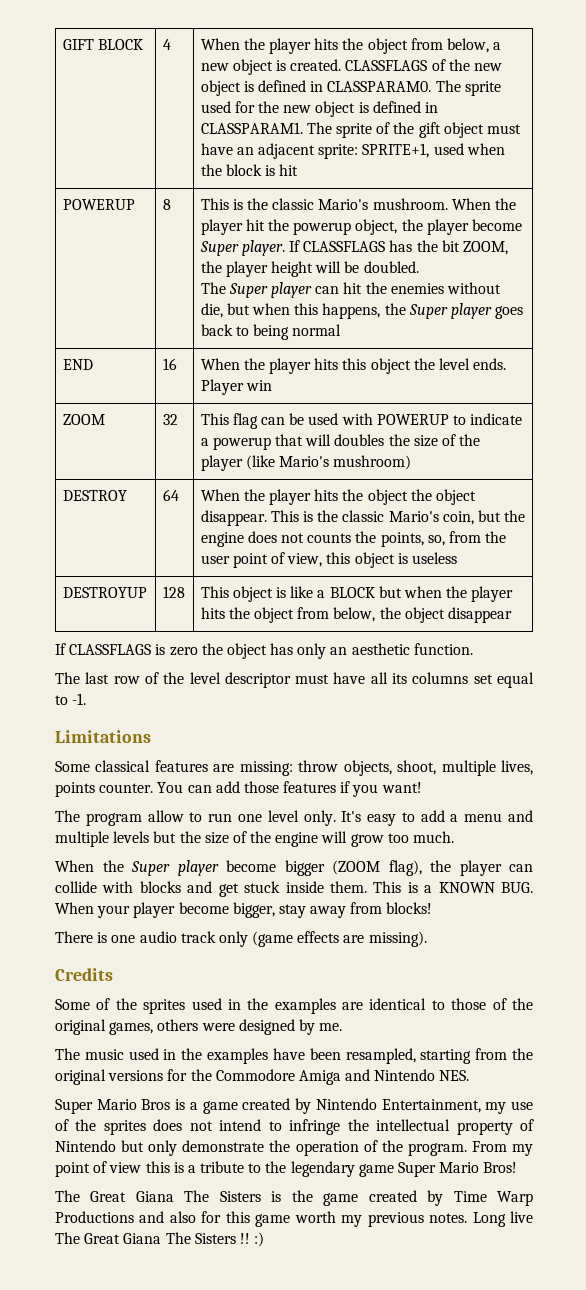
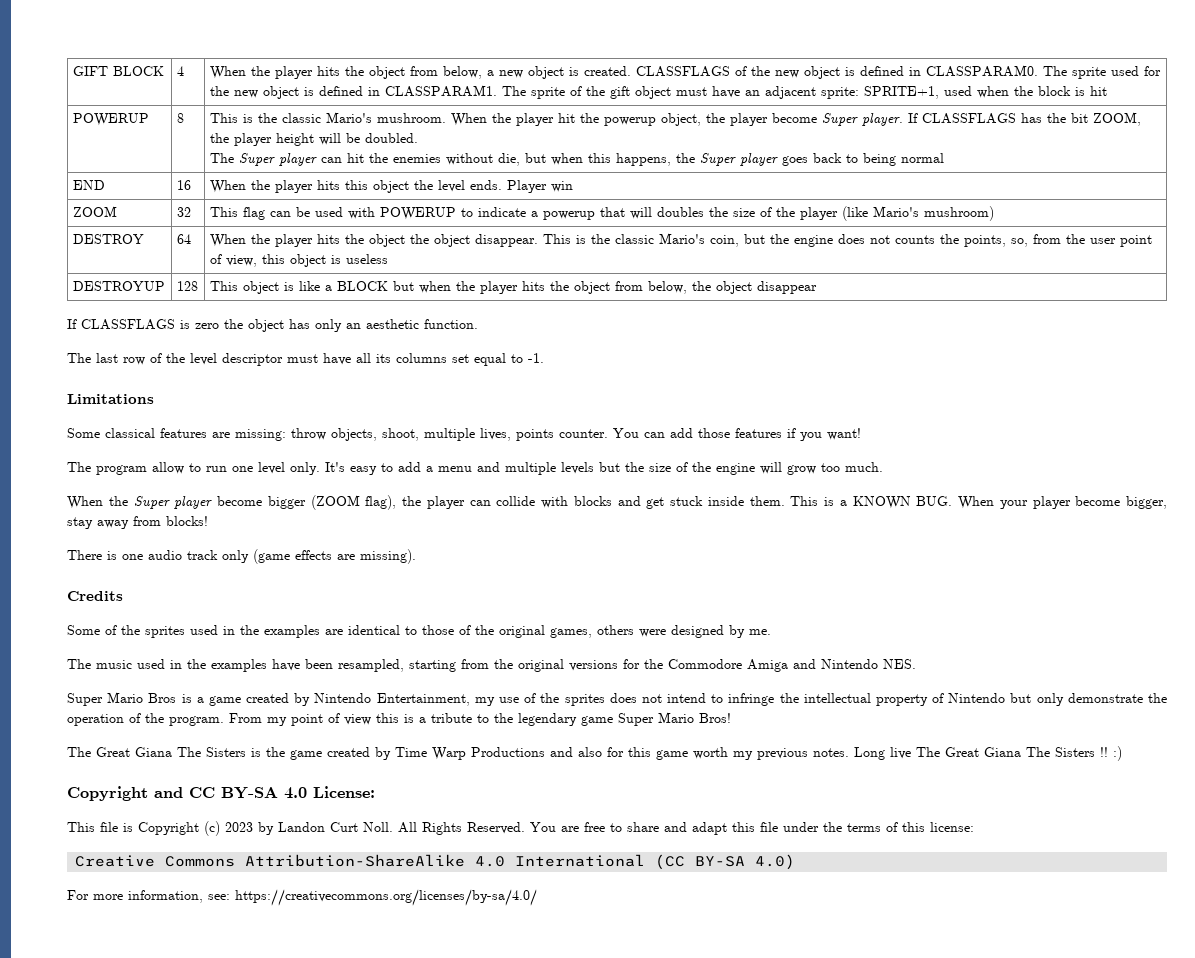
+ Copyright and CC BY-SA 4.0 License:
+ This file is Copyright (c) 2023 by Landon Curt Noll. All Rights Reserved. You are free to share and adapt this file under the terms of this license:
+ Creative Commons Attribution-ShareAlike 4.0 International (CC BY-SA 4.0)
+ For more information, see: https://creativecommons.org/licenses/by-sa/4.0/

